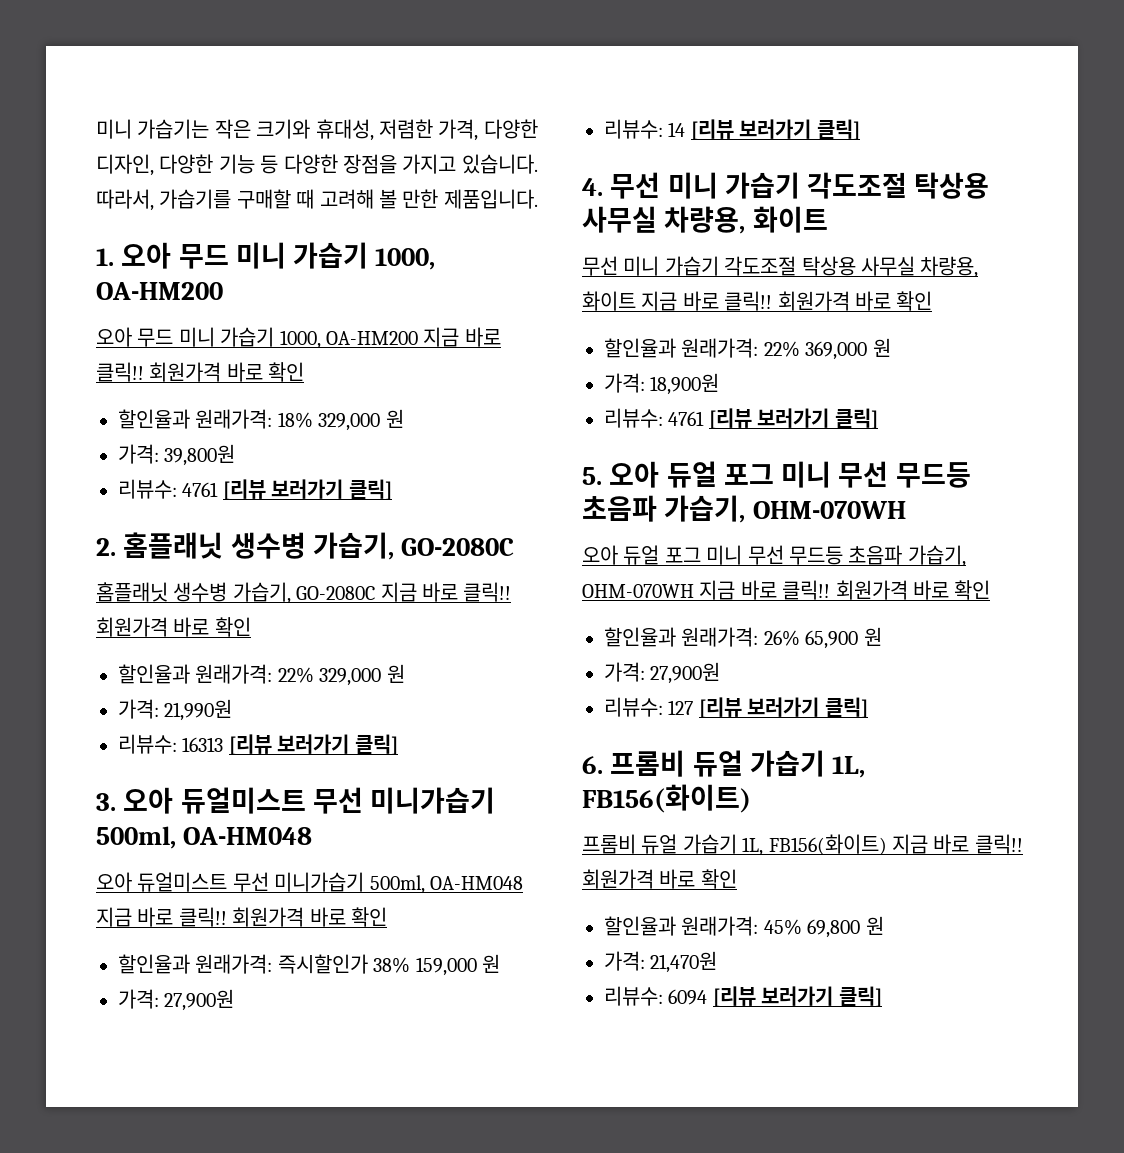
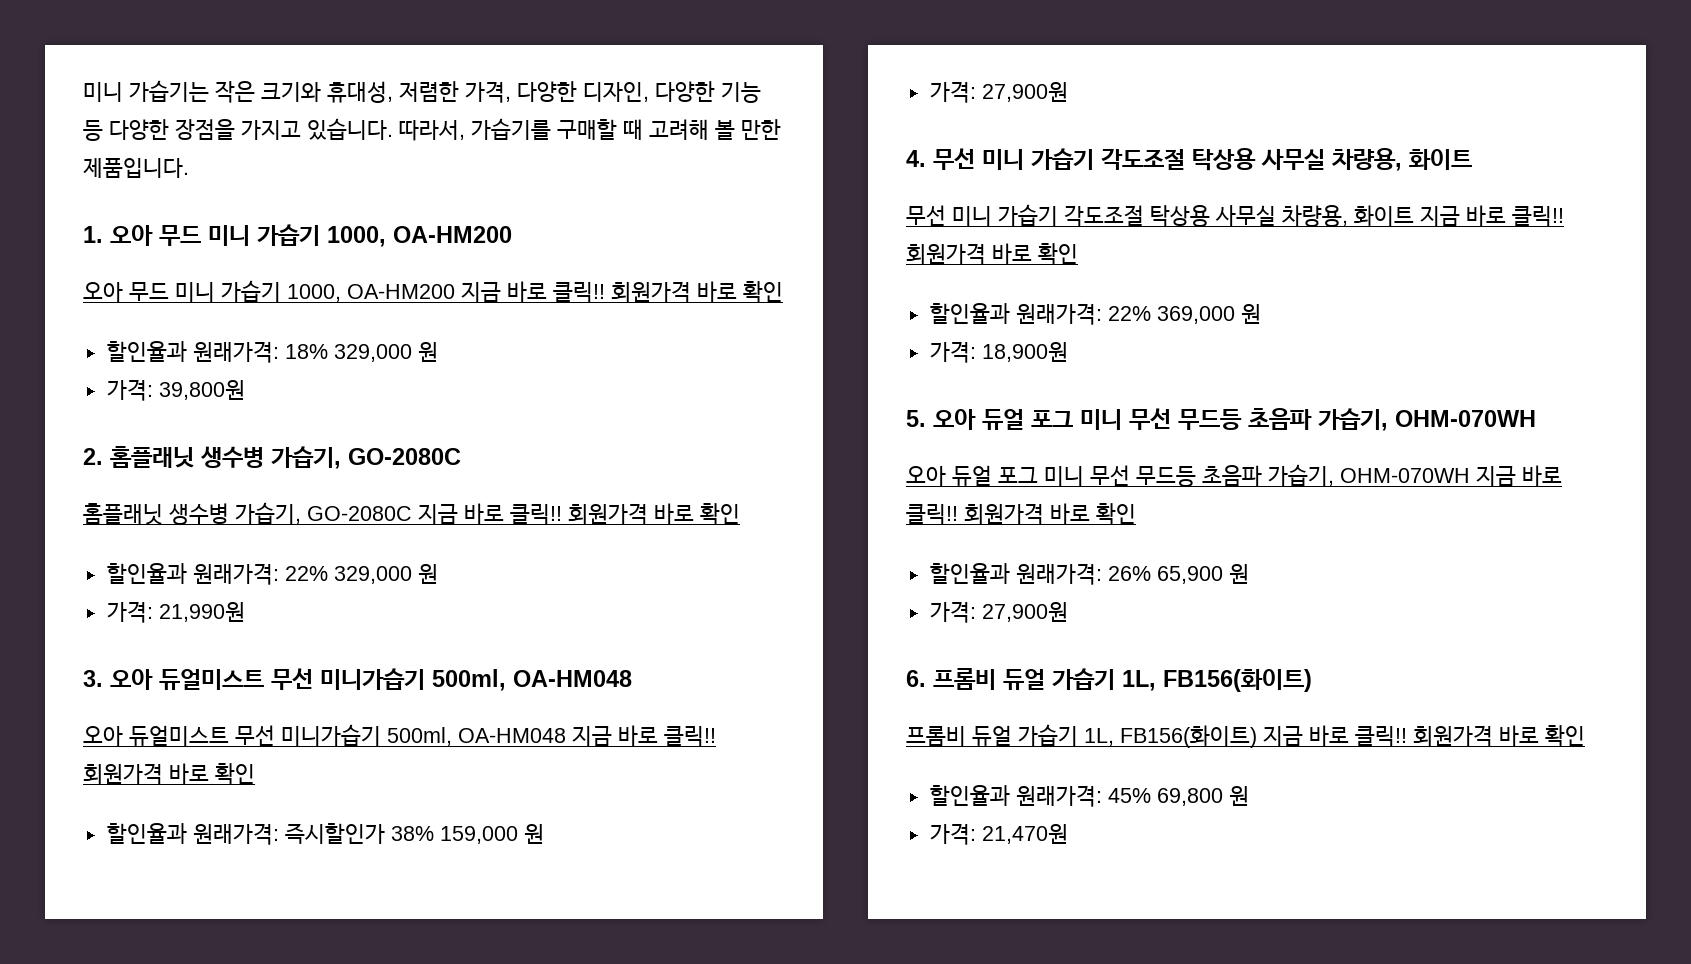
  가격: 39,800원
- 리뷰수: 4761 [리뷰 보러가기 클릭]
- 리뷰수: 16313 [리뷰 보러가기 클릭]
- 리뷰수: 14 [리뷰 보러가기 클릭]
  가격: 18,900원
- 리뷰수: 4761 [리뷰 보러가기 클릭]
- 리뷰수: 127 [리뷰 보러가기 클릭]
- 리뷰수: 6094 [리뷰 보러가기 클릭]

